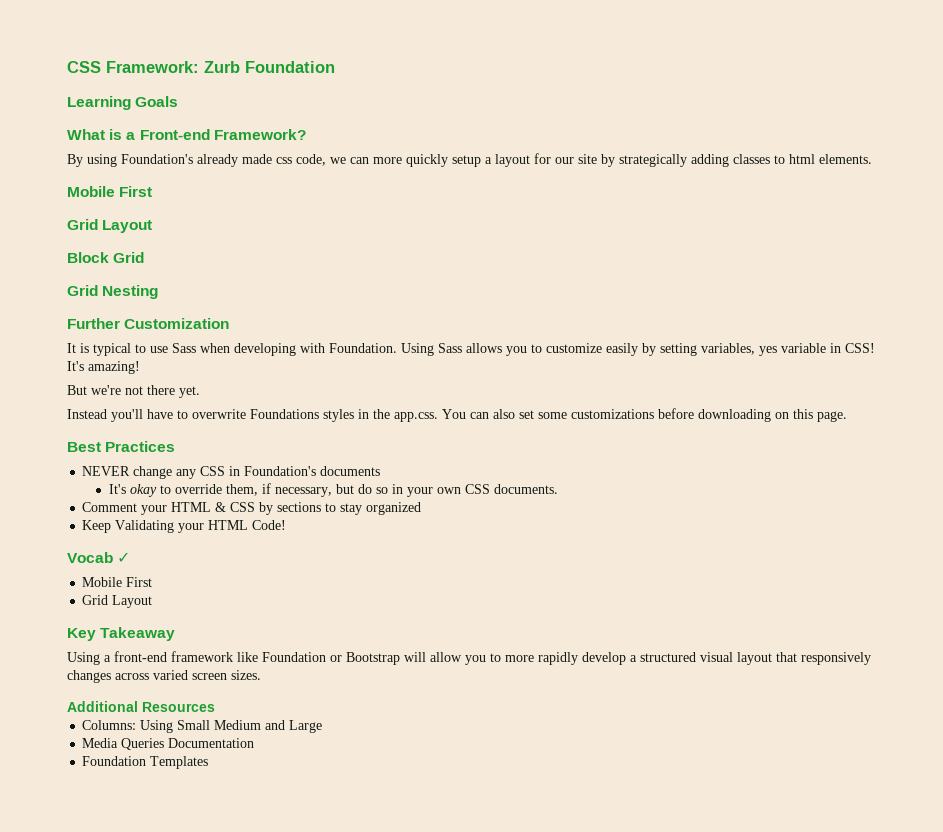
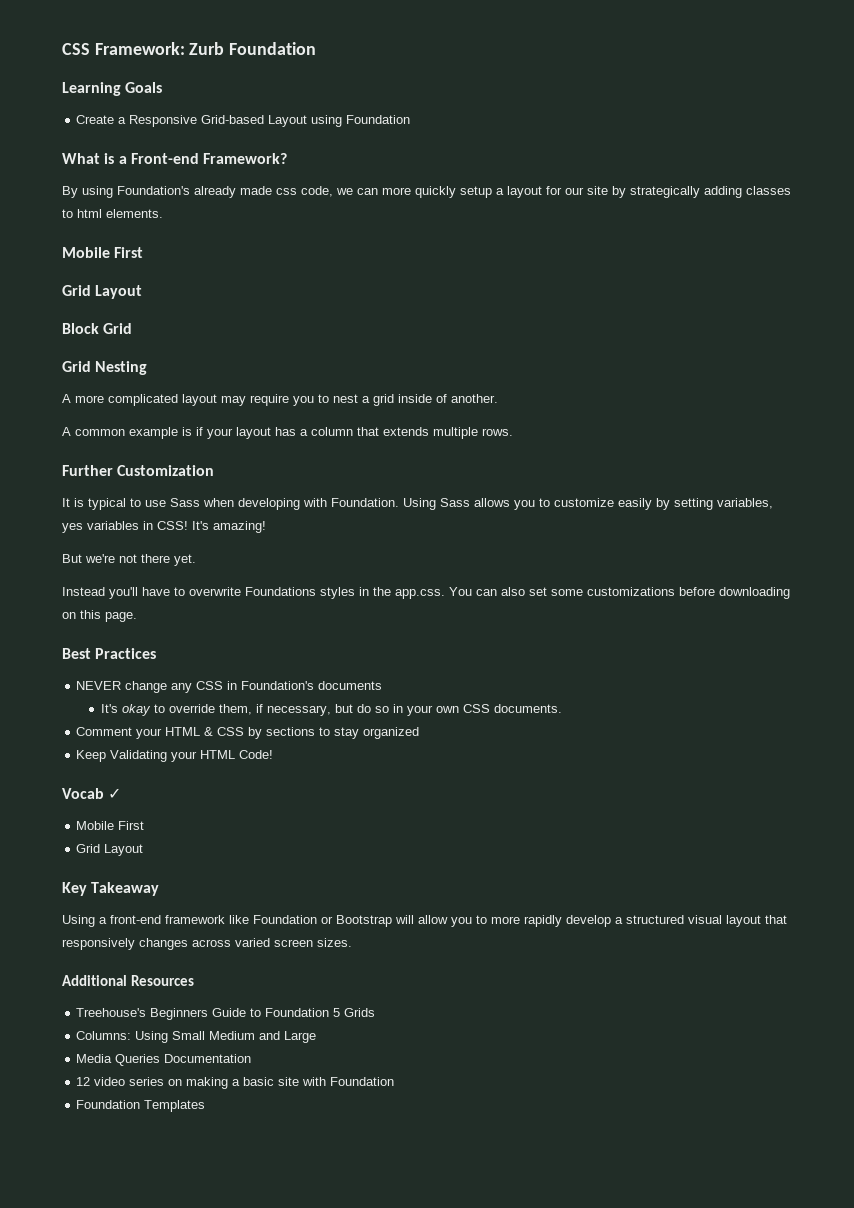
+ Create a Responsive Grid-based Layout using Foundation
+ A more complicated layout may require you to nest a grid inside of another.
+ A common example is if your layout has a column that extends multiple rows.
- Using Sass allows you to customize easily by setting variables, yes variable in CSS!
+ Using Sass allows you to customize easily by setting variables, yes variables in CSS!
+ Treehouse's Beginners Guide to Foundation 5 Grids
+ 12 video series on making a basic site with Foundation

